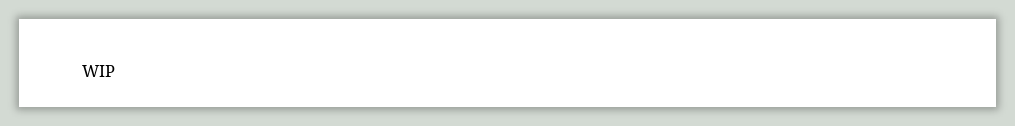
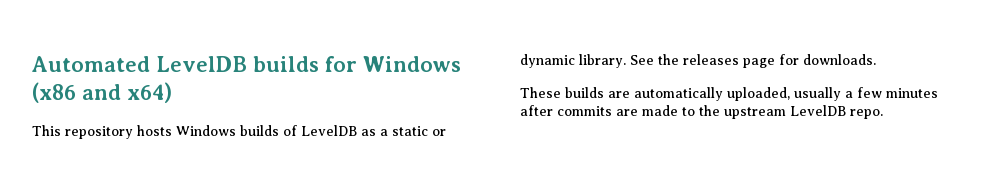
- WIP
+ Automated LevelDB builds for Windows (x86 and x64)
+ This repository hosts Windows builds of LevelDB as a static or dynamic library. See the releases page for downloads.
+ These builds are automatically uploaded, usually a few minutes after commits are made to the upstream LevelDB repo.

